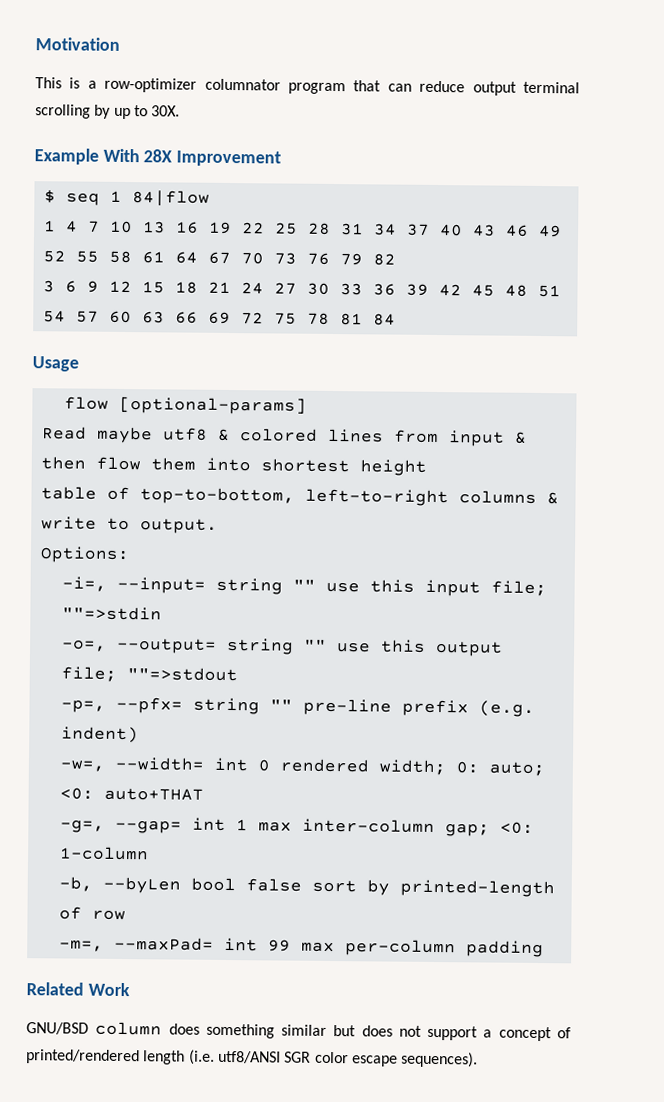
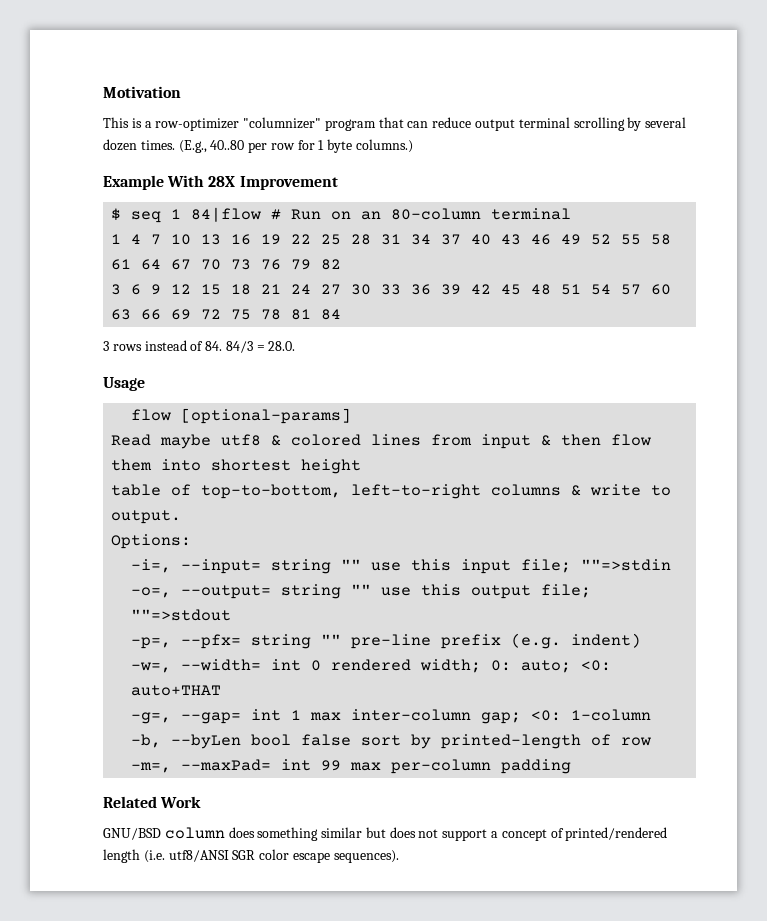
- This is a row-optimizer columnator program that can reduce output terminal scrolling by up to 30X.
+ This is a row-optimizer "columnizer" program that can reduce output terminal scrolling by several dozen times. (E.g., 40..80 per row for 1 byte columns.)
- $ seq 1 84|flow
+ $ seq 1 84|flow # Run on an 80-column terminal
+ 3 rows instead of 84. 84/3 = 28.0.

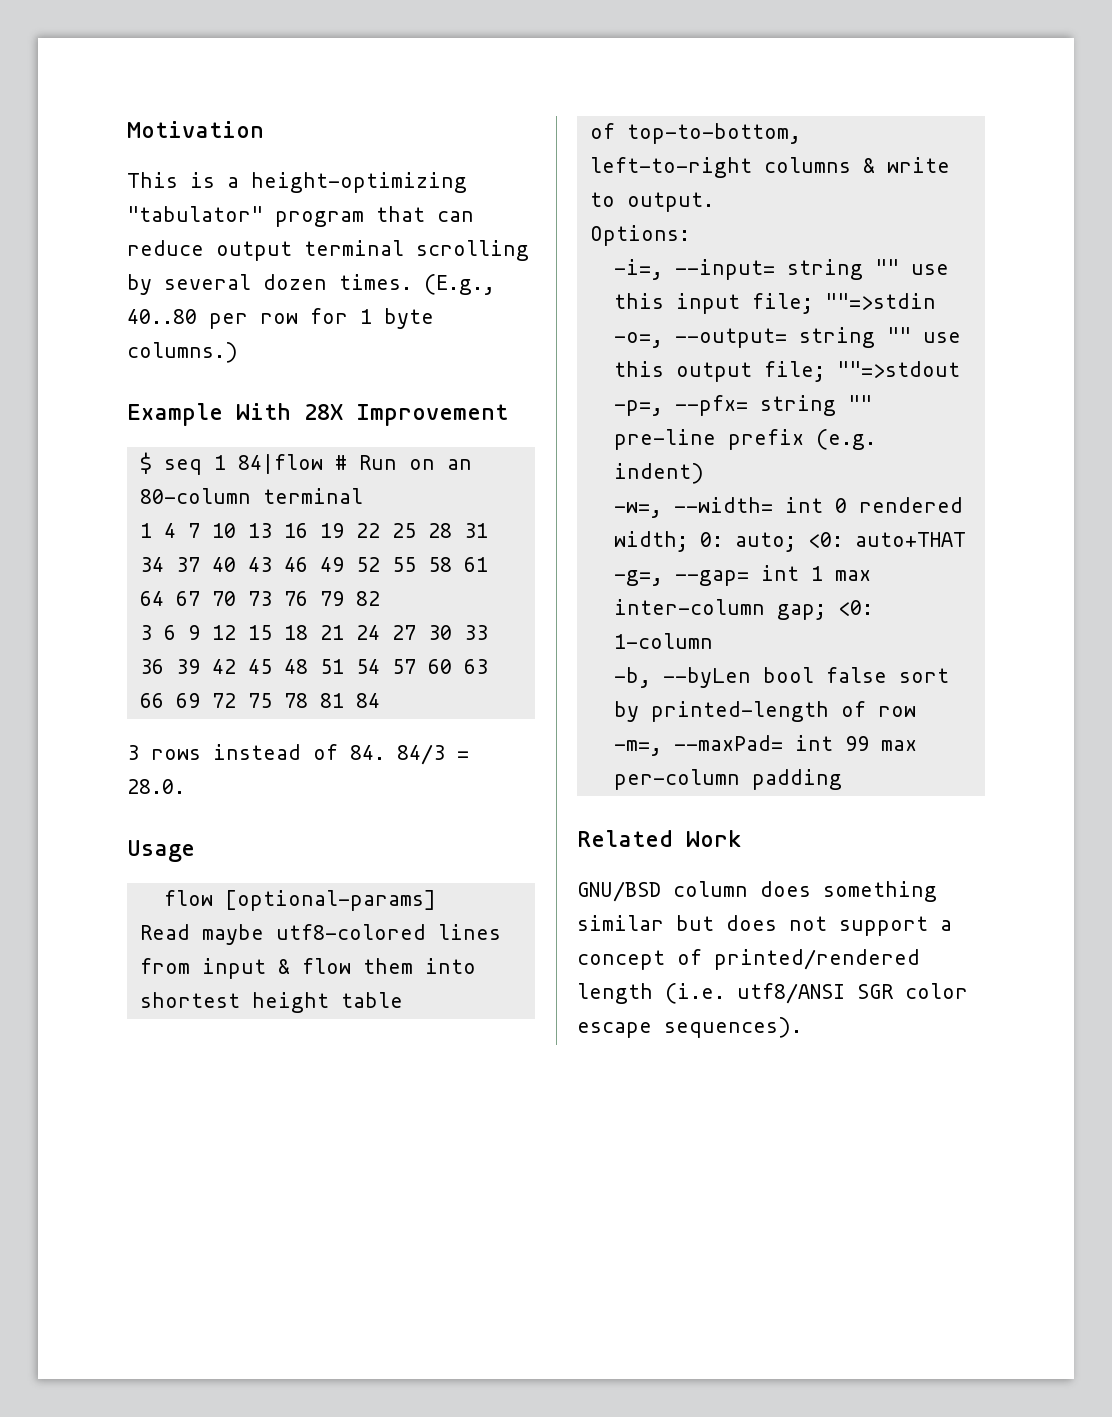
- This is a row-optimizer "columnizer" program that can reduce output terminal scrolling by several dozen times.
+ This is a height-optimizing "tabulator" program that can reduce output terminal scrolling by several dozen times.
- Read maybe utf8 & colored lines from input & then flow them into shortest height
- table of top-to-bottom, left-to-right columns & write to output.
+ Read maybe utf8-colored lines from input & flow them into shortest height table
+ of top-to-bottom, left-to-right columns & write to output.

